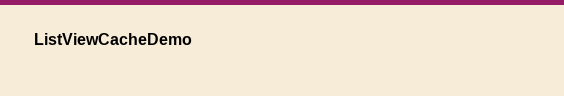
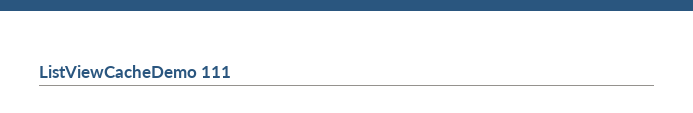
- ListViewCacheDemo
+ ListViewCacheDemo 111

